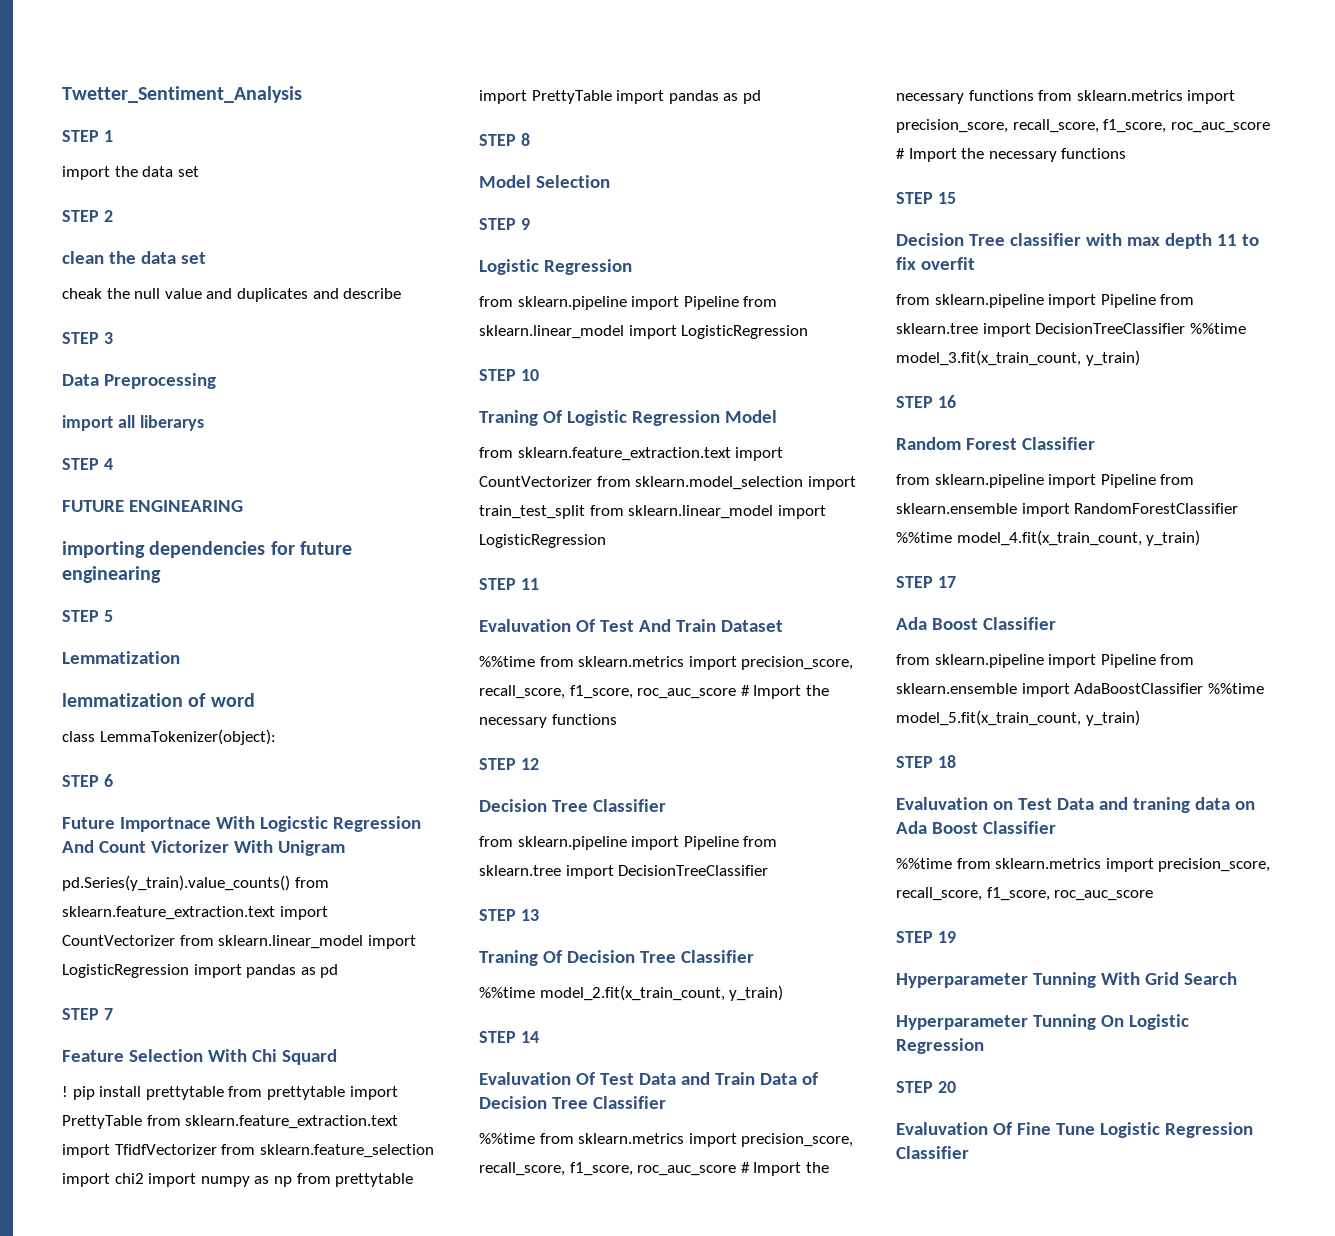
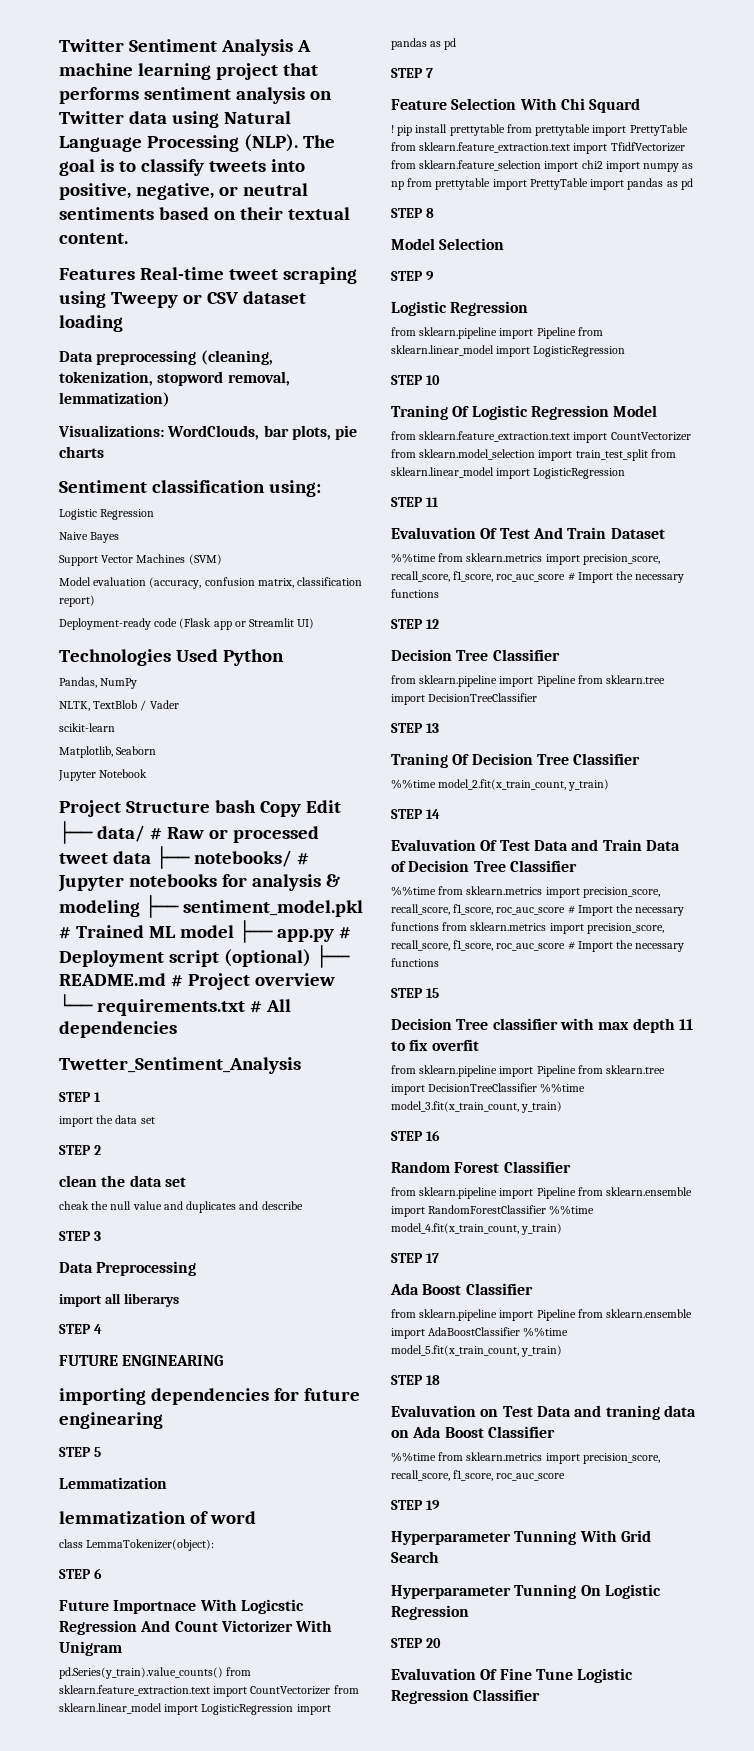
+ Twitter Sentiment Analysis A machine learning project that performs sentiment analysis on Twitter data using Natural Language Processing (NLP). The goal is to classify tweets into positive, negative, or neutral sentiments based on their textual content.
+ Features Real-time tweet scraping using Tweepy or CSV dataset loading
+ Data preprocessing (cleaning, tokenization, stopword removal, lemmatization)
+ Visualizations: WordClouds, bar plots, pie charts
+ Sentiment classification using:
+ Logistic Regression
+ Naive Bayes
+ Support Vector Machines (SVM)
+ Model evaluation (accuracy, confusion matrix, classification report)
+ Deployment-ready code (Flask app or Streamlit UI)
+ Technologies Used Python
+ Pandas, NumPy
+ NLTK, TextBlob / Vader
+ scikit-learn
+ Matplotlib, Seaborn
+ Jupyter Notebook
+ Project Structure bash Copy Edit ├── data/ # Raw or processed tweet data ├── notebooks/ # Jupyter notebooks for analysis & modeling ├── sentiment_model.pkl # Trained ML model ├── app.py # Deployment script (optional) ├── README.md # Project overview └── requirements.txt # All dependencies

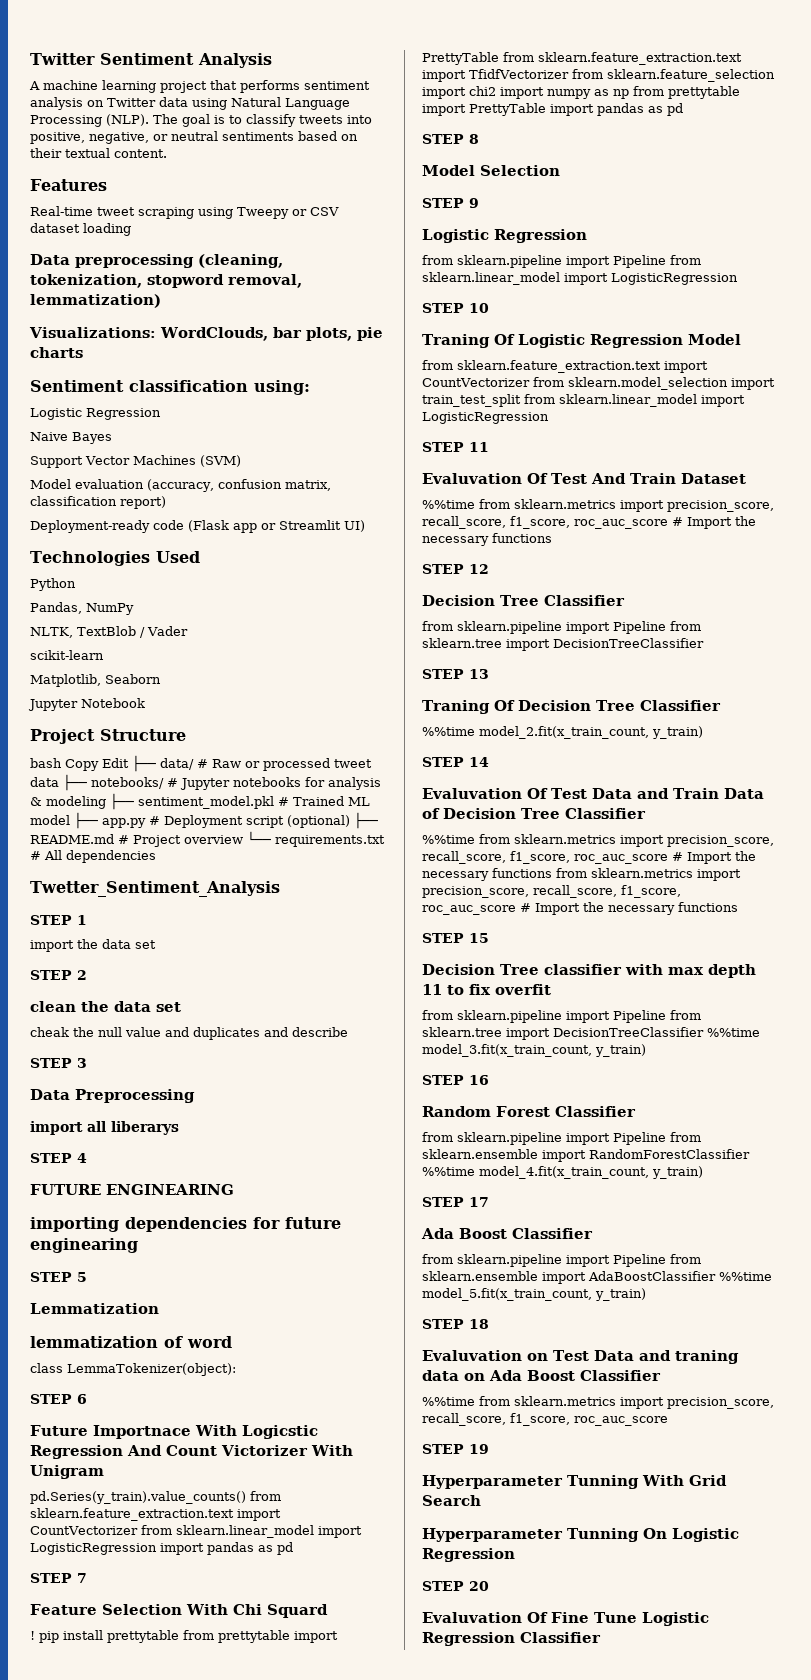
- Twitter Sentiment Analysis A machine learning project that performs sentiment analysis on Twitter data using Natural Language Processing (NLP).
+ Twitter Sentiment Analysis
+ A machine learning project that performs sentiment analysis on Twitter data using Natural Language Processing (NLP).
- Features Real-time tweet scraping using Tweepy or CSV dataset loading
+ Features
+ Real-time tweet scraping using Tweepy or CSV dataset loading
- Technologies Used Python
+ Technologies Used
+ Python
- Project Structure bash Copy Edit ├── data/ # Raw or processed tweet data ├── notebooks/ # Jupyter notebooks for analysis & modeling ├── sentiment_model.pkl # Trained ML model ├── app.py # Deployment script (optional) ├── README.md # Project overview └── requirements.txt # All dependencies
+ Project Structure
+ bash Copy Edit ├── data/ # Raw or processed tweet data ├── notebooks/ # Jupyter notebooks for analysis & modeling ├── sentiment_model.pkl # Trained ML model ├── app.py # Deployment script (optional) ├── README.md # Project overview └── requirements.txt # All dependencies

